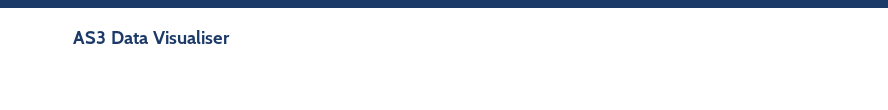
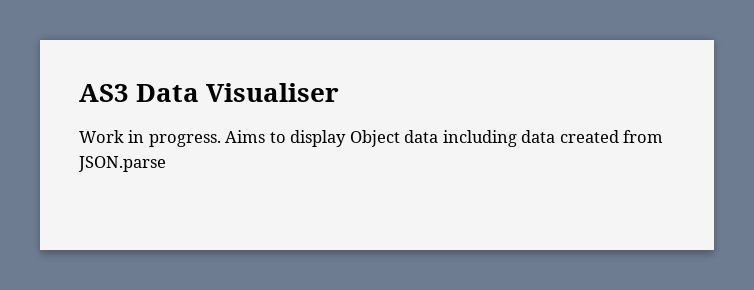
+ Work in progress. Aims to display Object data including data created from JSON.parse

